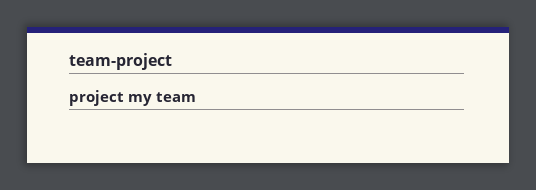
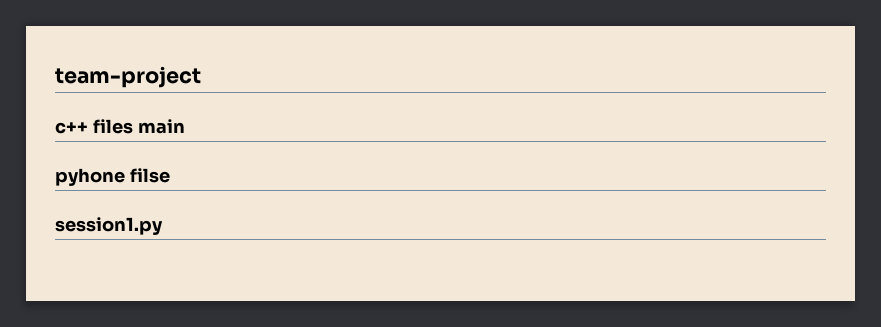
- project my team
+ c++ files main
+ pyhone filse
+ session1.py

